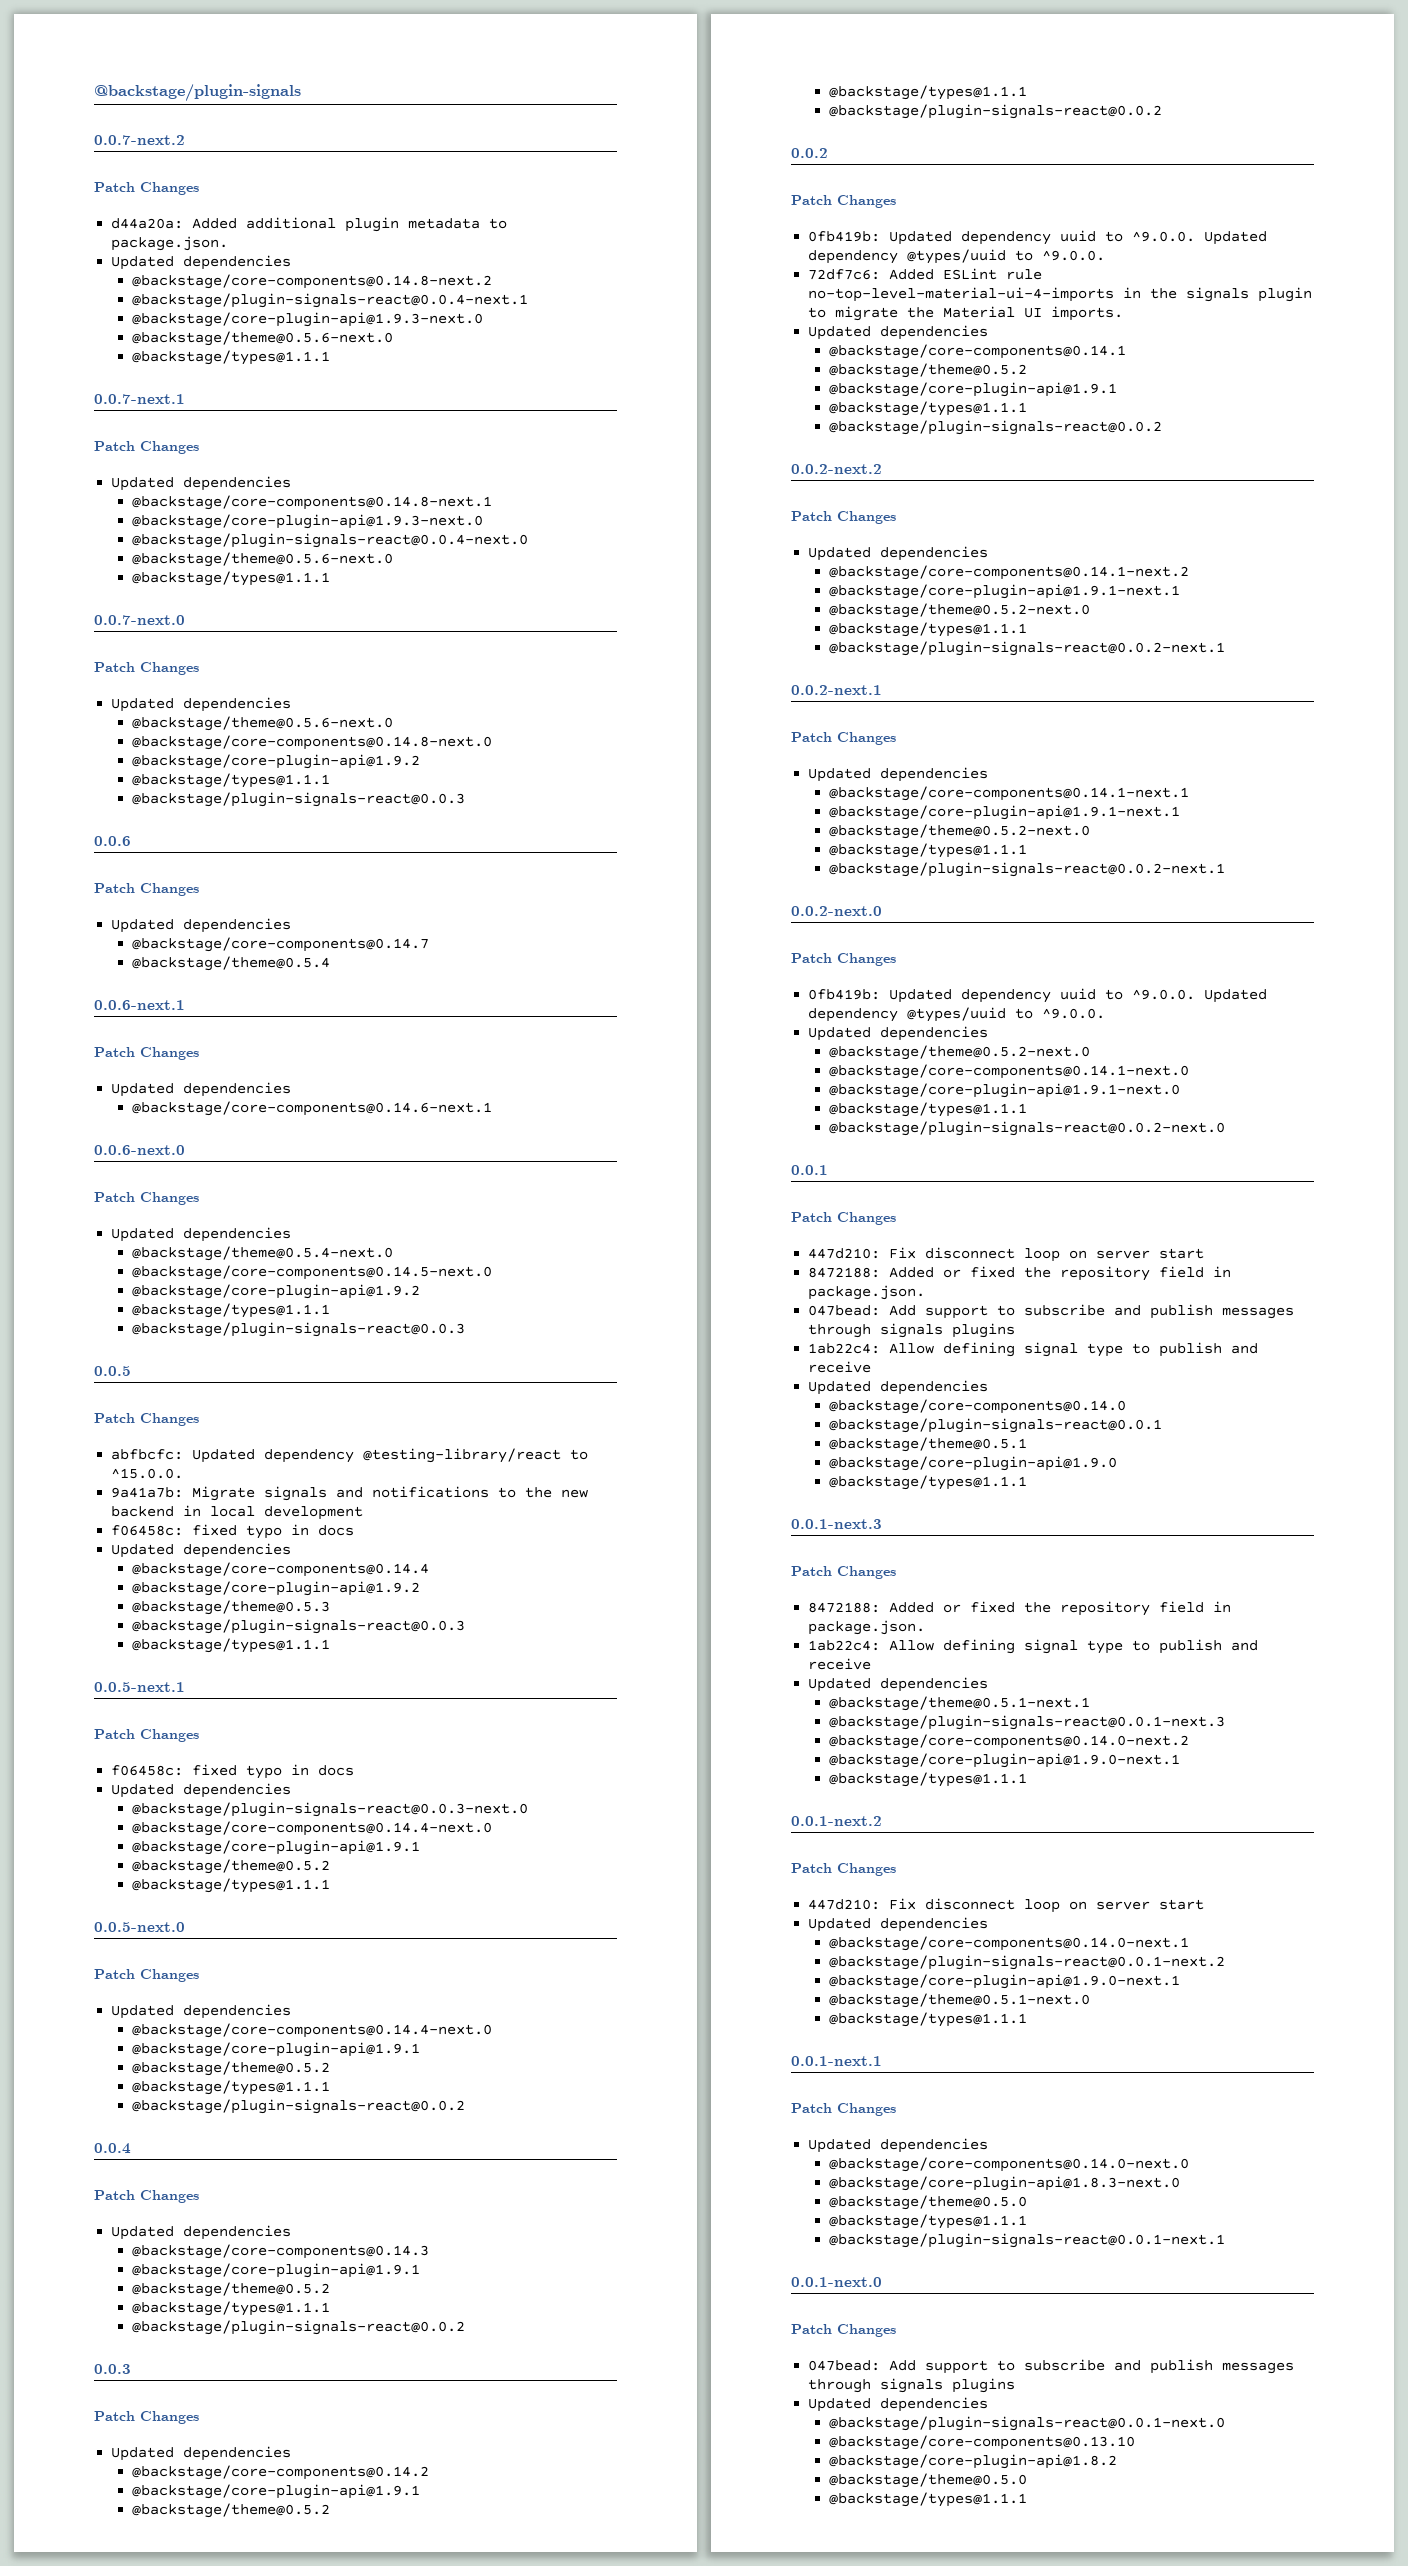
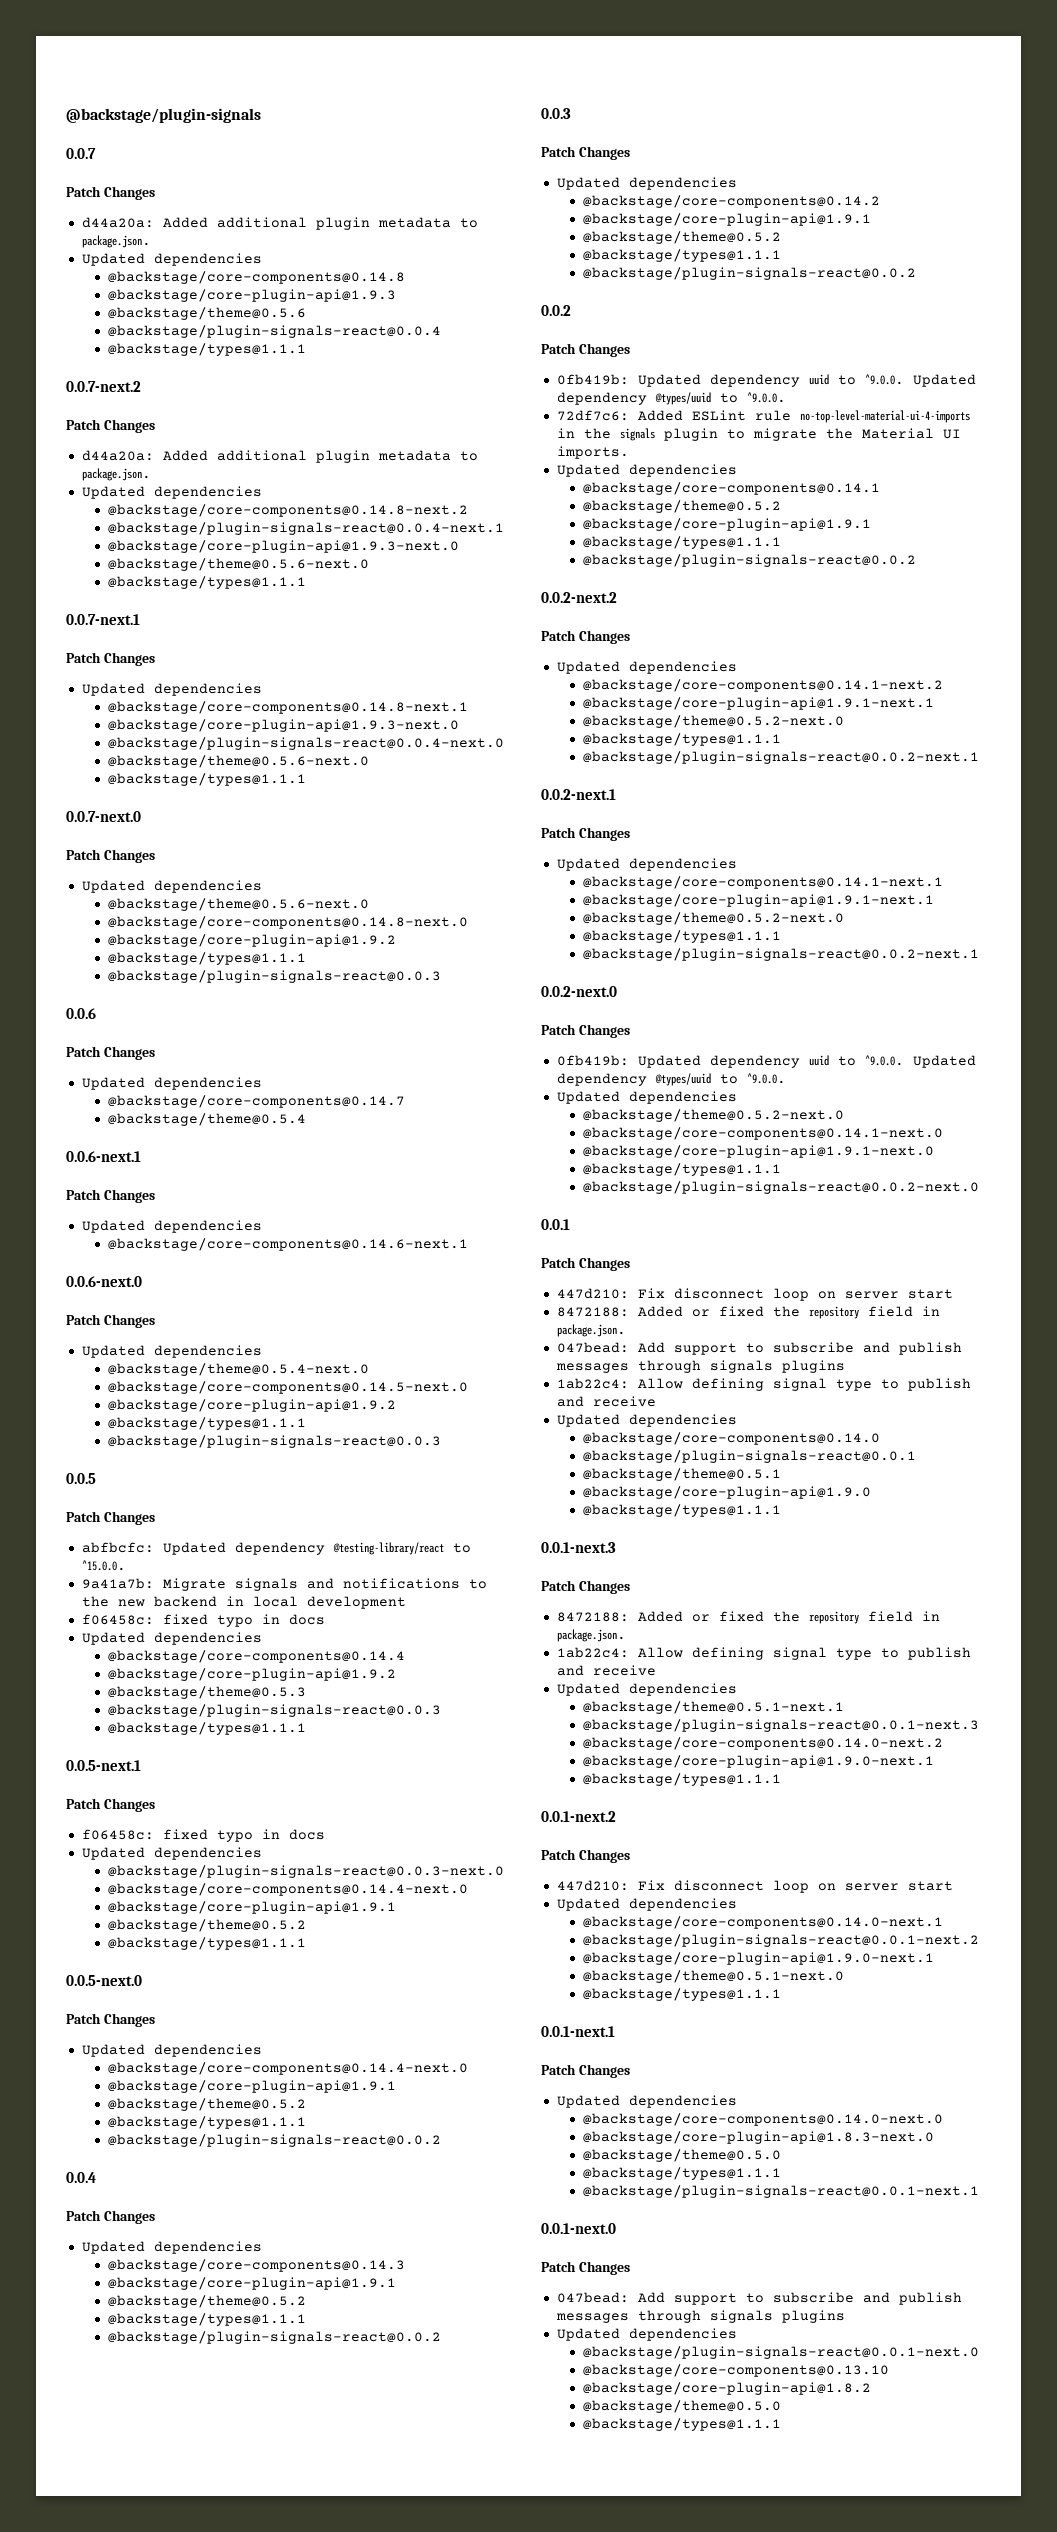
+ 0.0.7
+ Patch Changes
+ d44a20a: Added additional plugin metadata to package.json.
+ Updated dependencies
+ @backstage/core-components@0.14.8
+ @backstage/core-plugin-api@1.9.3
+ @backstage/theme@0.5.6
+ @backstage/plugin-signals-react@0.0.4
+ @backstage/types@1.1.1

